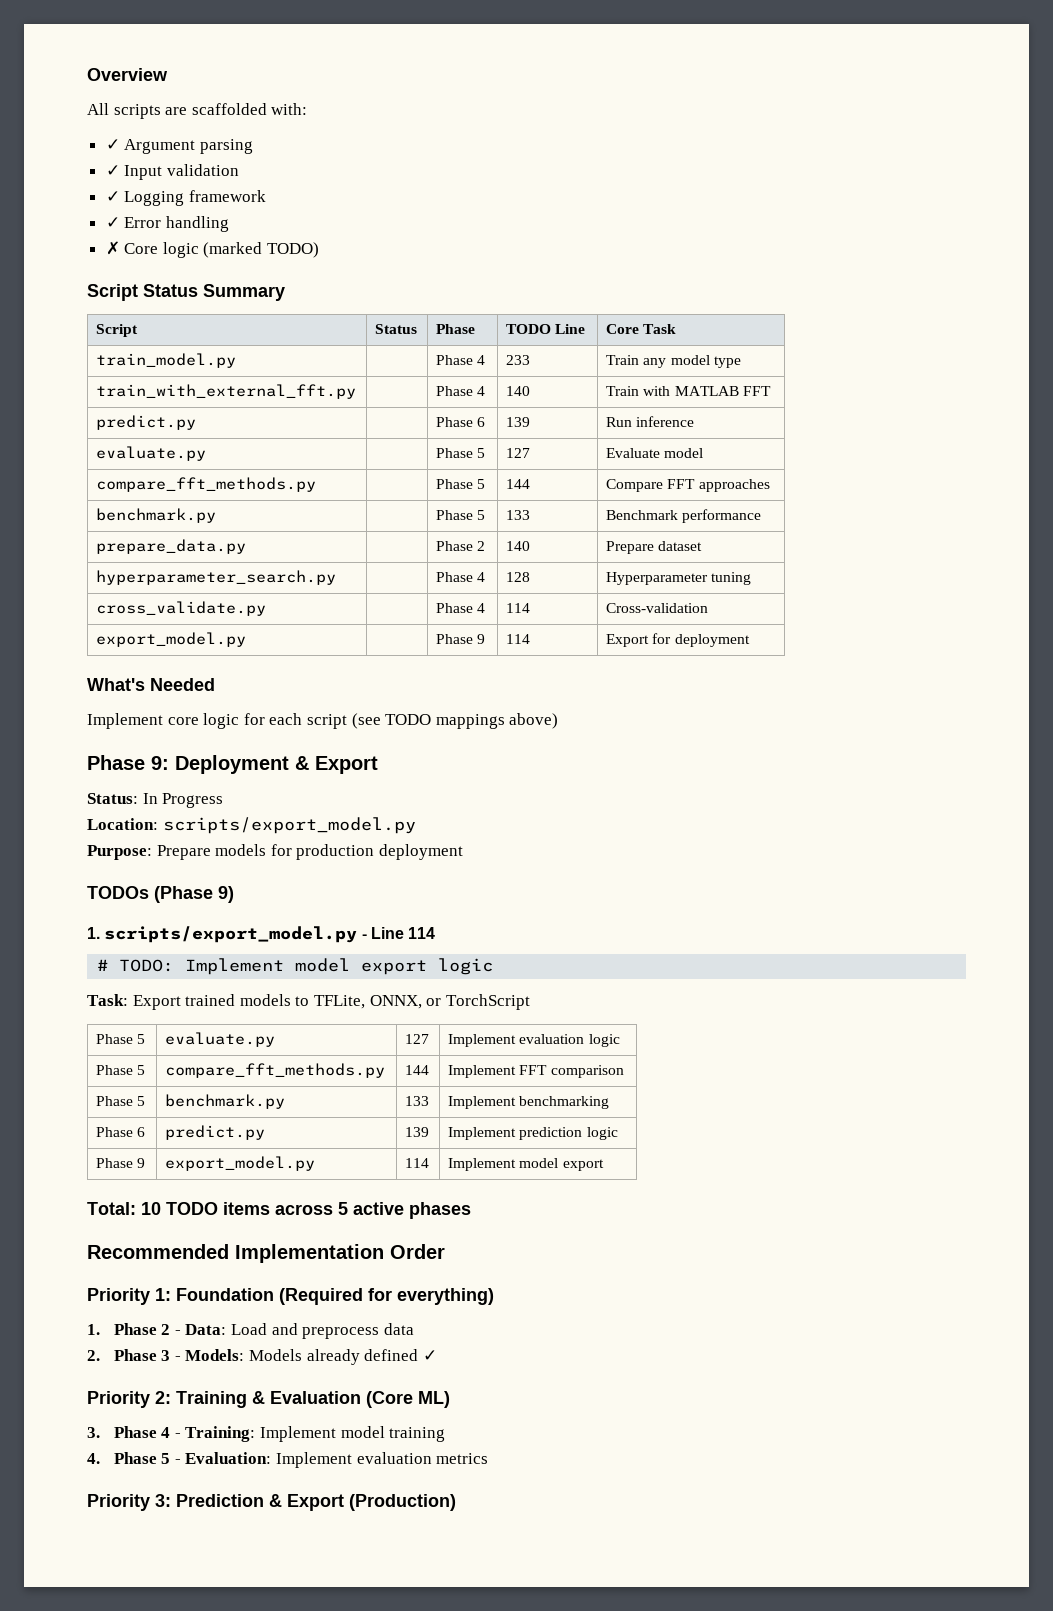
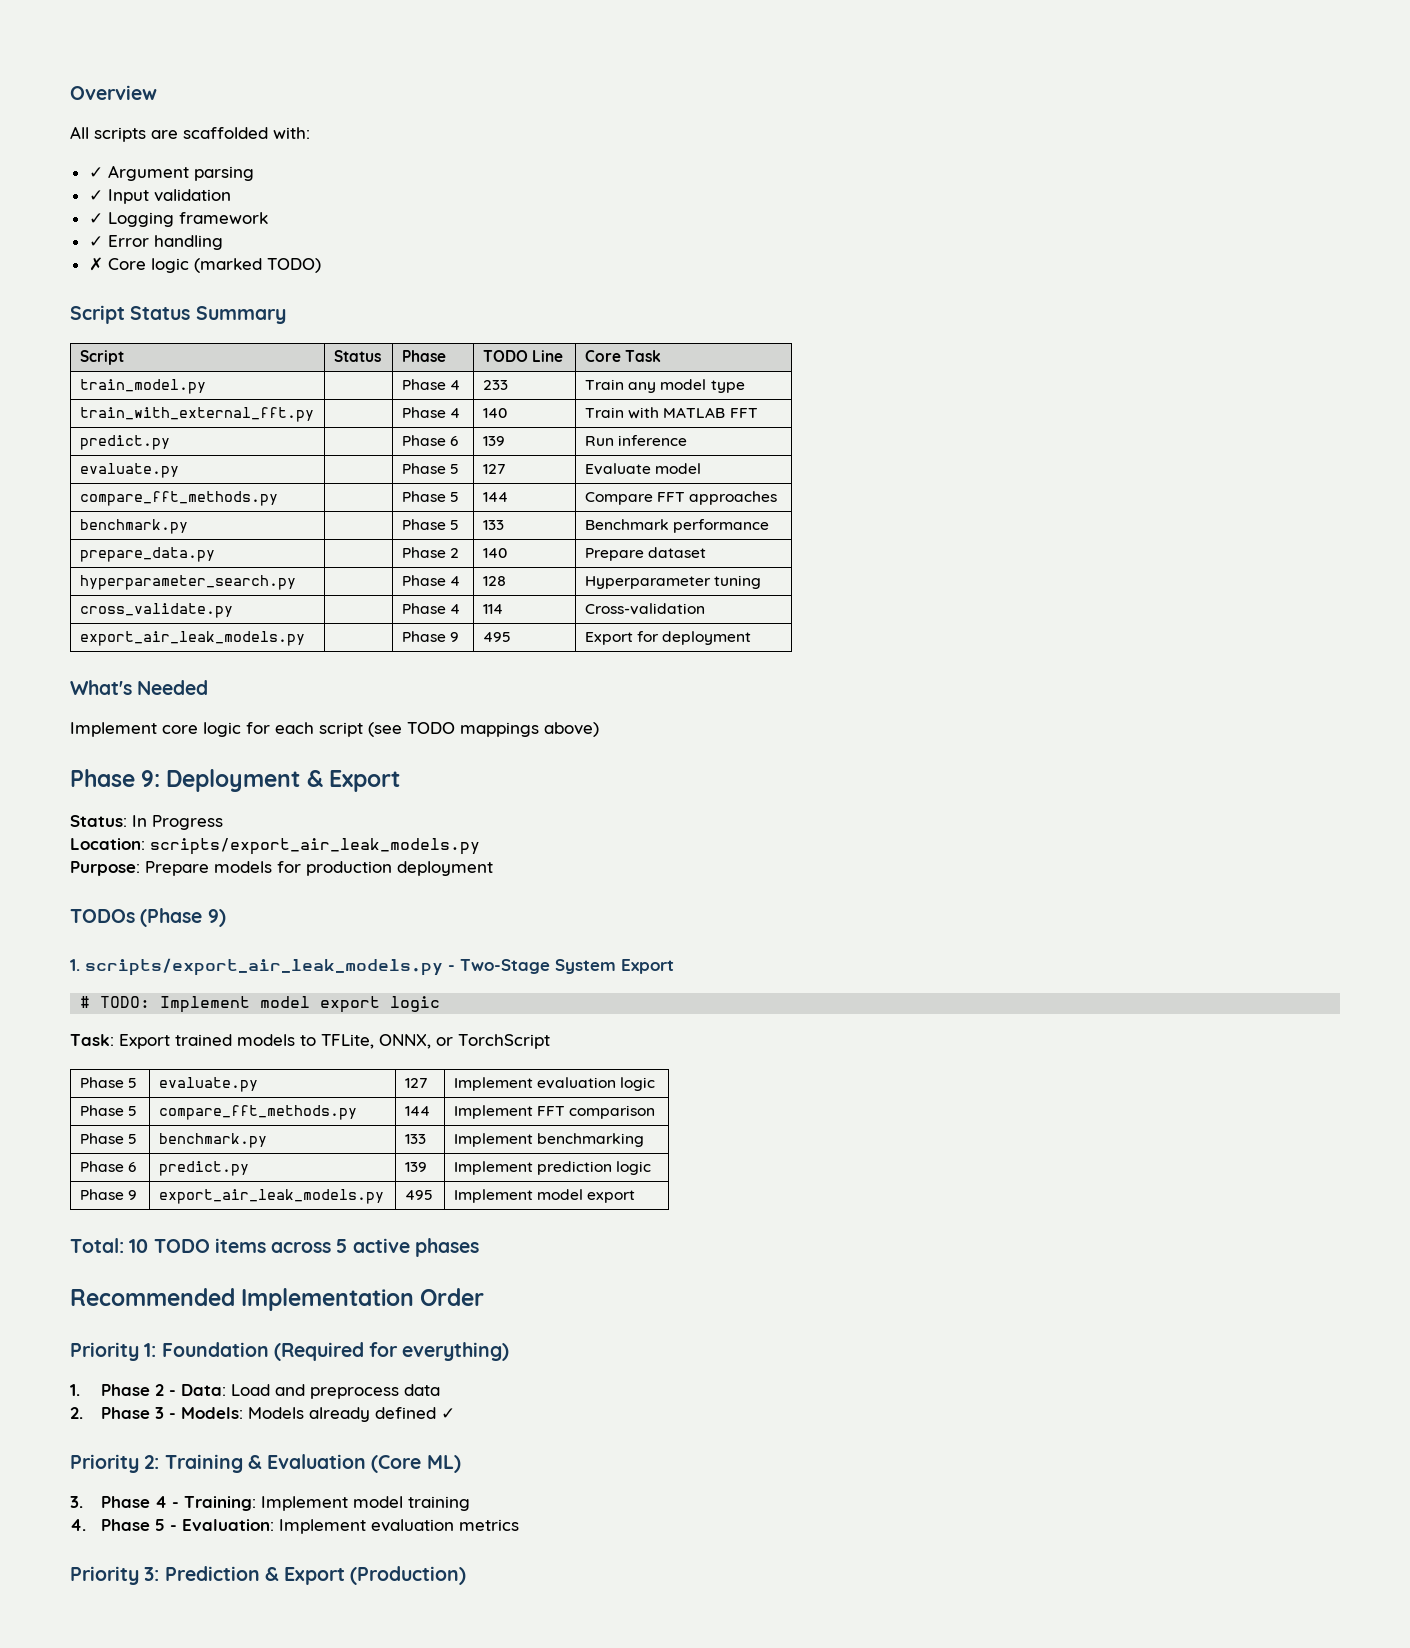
- export_model.py | | Phase 9 | 114 | Export for deployment
+ export_air_leak_models.py | | Phase 9 | 495 | Export for deployment
- Location: scripts/export_model.py
+ Location: scripts/export_air_leak_models.py
- 1. scripts/export_model.py - Line 114
+ 1. scripts/export_air_leak_models.py - Two-Stage System Export
- Phase 9 | export_model.py | 114 | Implement model export
+ Phase 9 | export_air_leak_models.py | 495 | Implement model export

